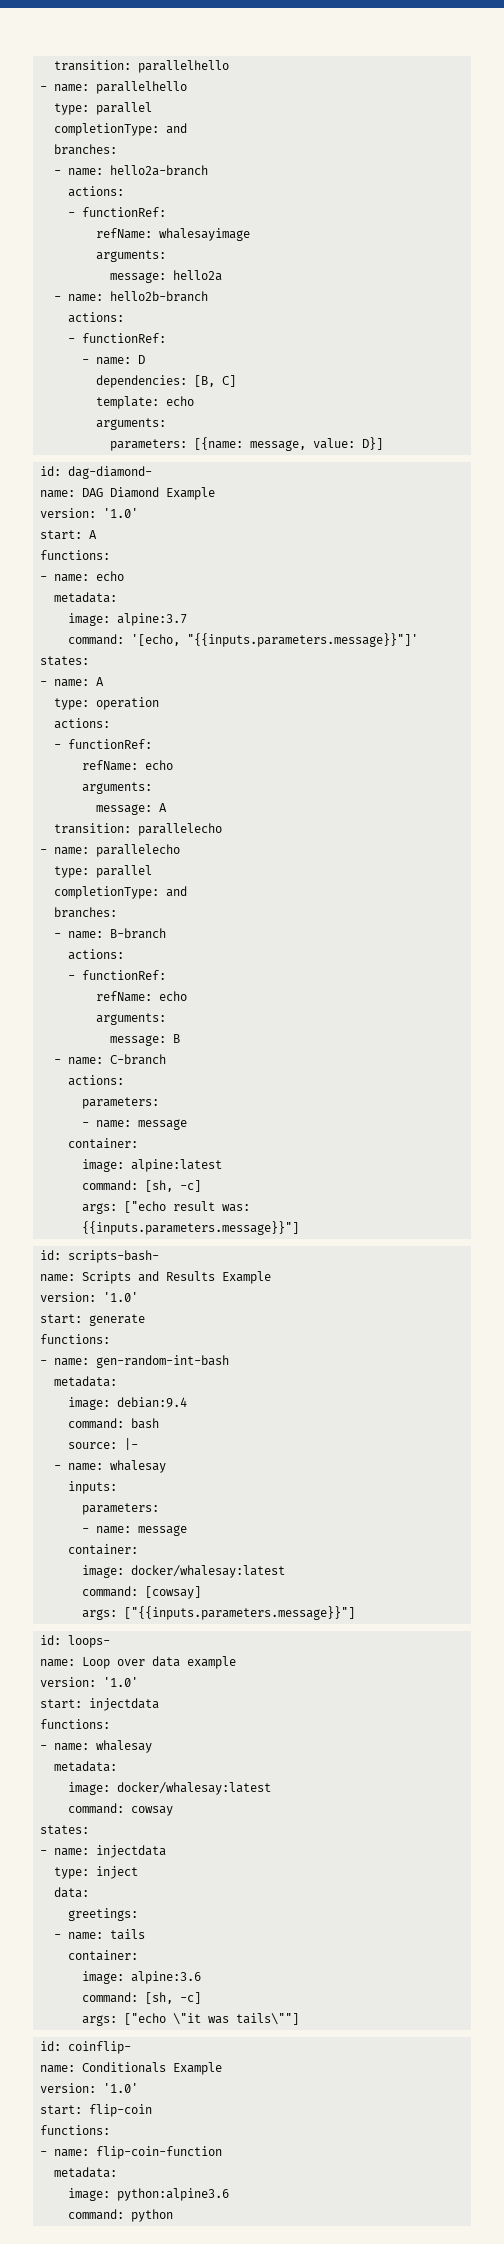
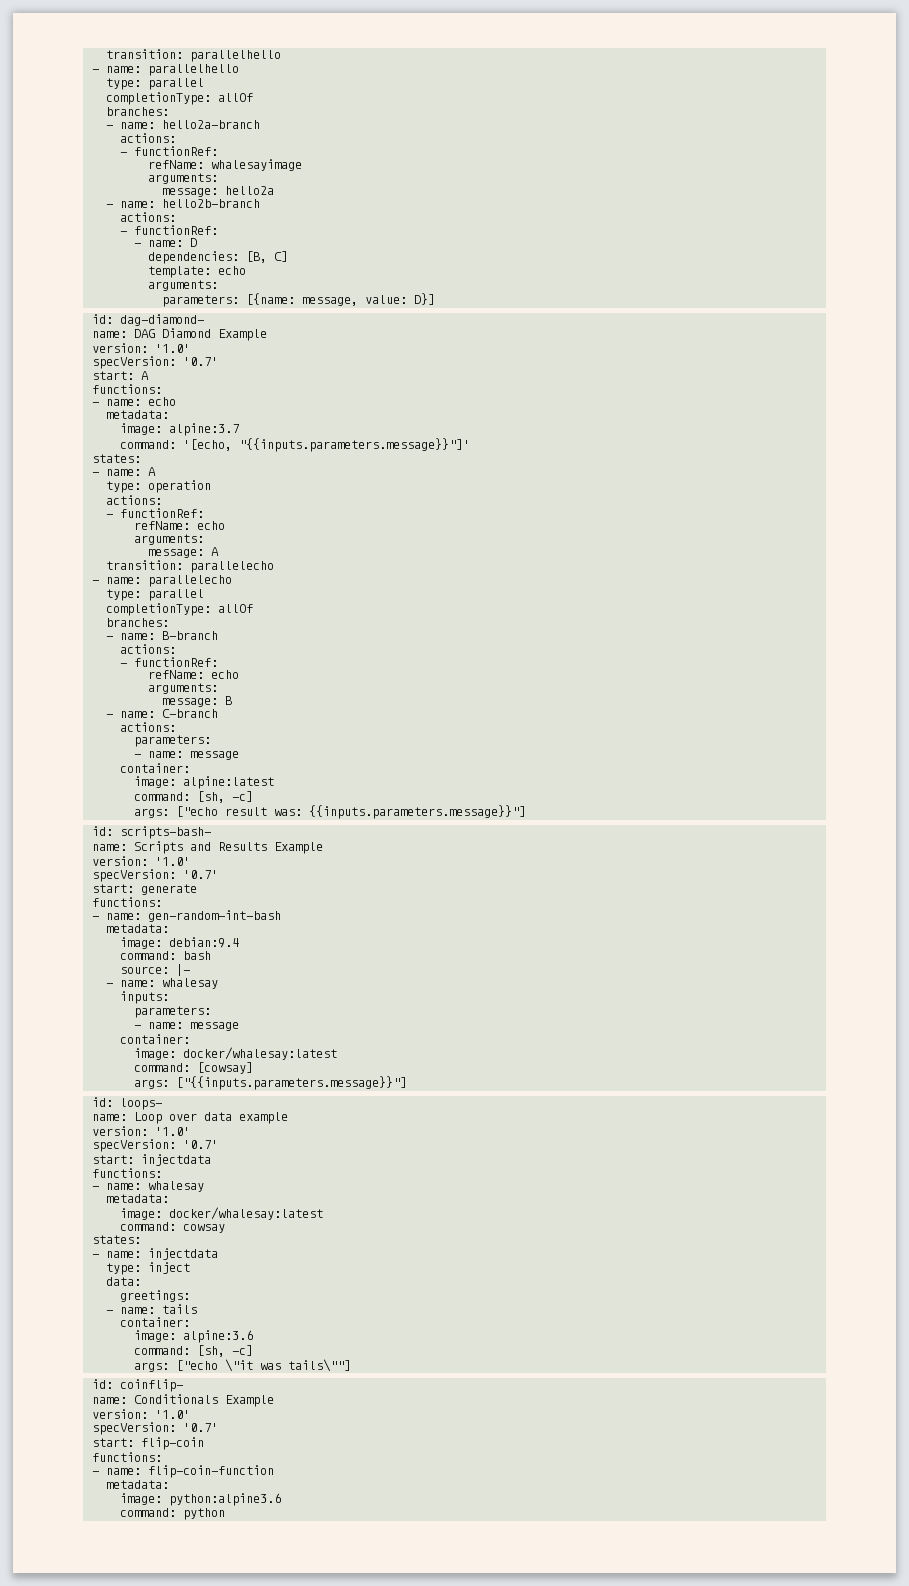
  - name: parallelhello
  type: parallel
- completionType: and
+ completionType: allOf
  name: DAG Diamond Example
  version: '1.0'
+ specVersion: '0.7'
  - name: parallelecho
  type: parallel
- completionType: and
+ completionType: allOf
  name: Scripts and Results Example
  version: '1.0'
+ specVersion: '0.7'
  name: Loop over data example
  version: '1.0'
+ specVersion: '0.7'
  name: Conditionals Example
  version: '1.0'
+ specVersion: '0.7'

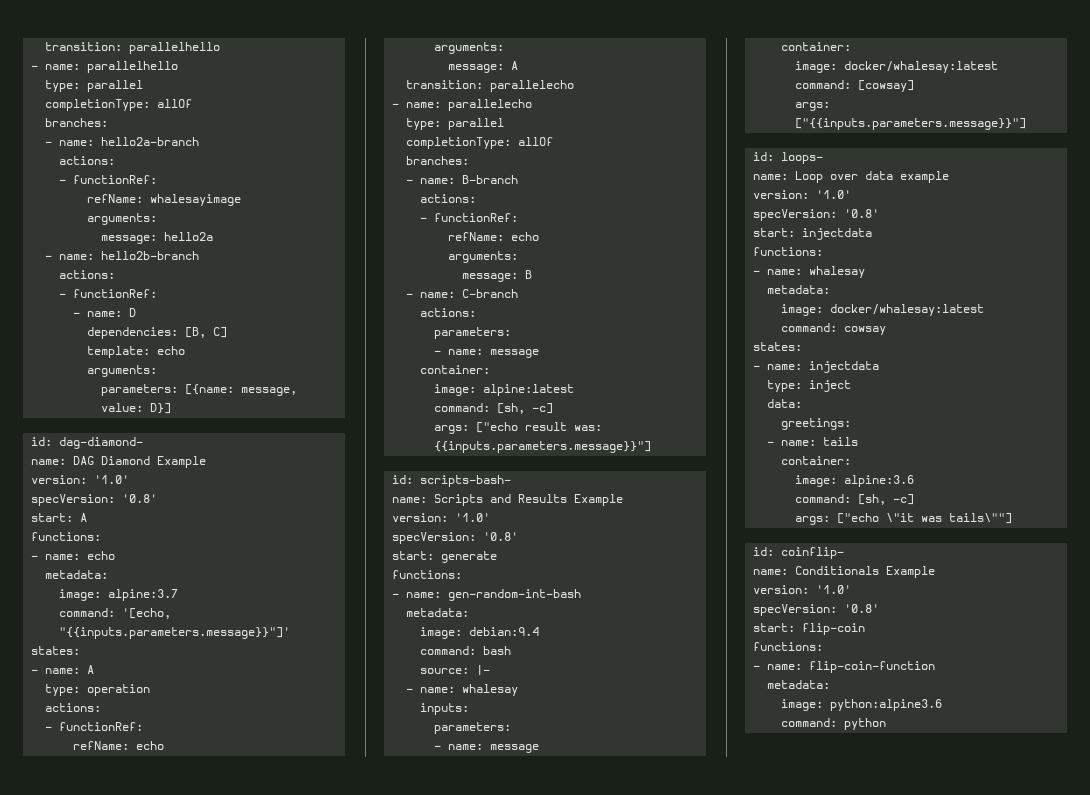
  name: DAG Diamond Example
  version: '1.0'
- specVersion: '0.7'
+ specVersion: '0.8'
  name: Scripts and Results Example
  version: '1.0'
- specVersion: '0.7'
+ specVersion: '0.8'
  name: Loop over data example
  version: '1.0'
- specVersion: '0.7'
+ specVersion: '0.8'
  name: Conditionals Example
  version: '1.0'
- specVersion: '0.7'
+ specVersion: '0.8'

